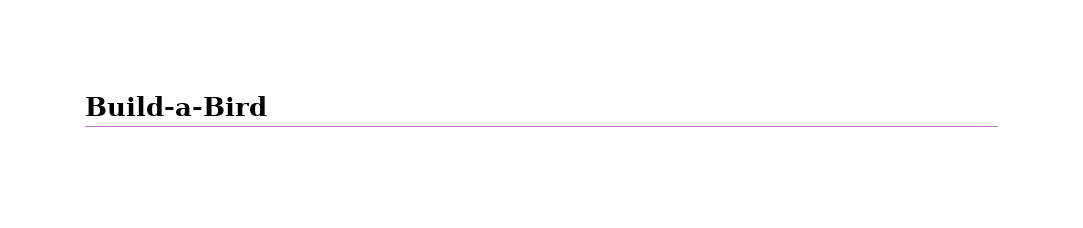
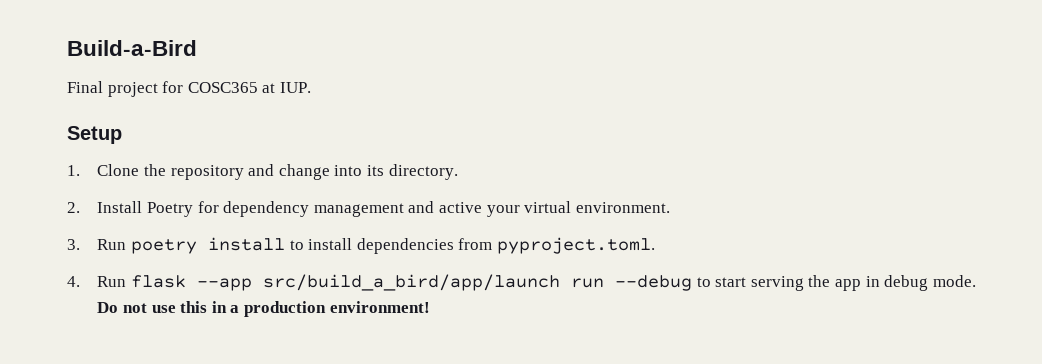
+ Final project for COSC365 at IUP.
+ Setup
+ 1. Clone the repository and change into its directory.
+ 2. Install Poetry for dependency management and active your virtual environment.
+ 3. Run poetry install to install dependencies from pyproject.toml.
+ 4. Run flask --app src/build_a_bird/app/launch run --debug to start serving the app in debug mode. Do not use this in a production environment!

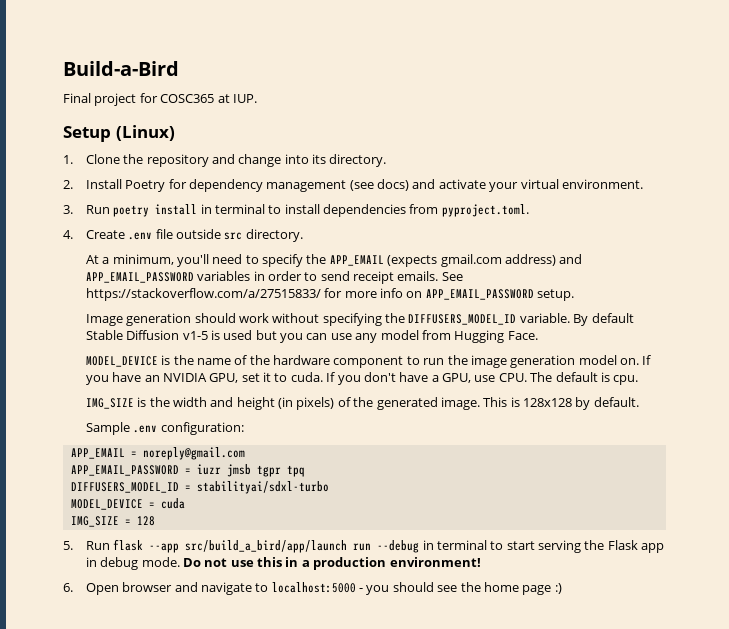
- Setup
+ Setup (Linux)
- 2. Install Poetry for dependency management and active your virtual environment.
+ 2. Install Poetry for dependency management (see docs) and activate your virtual environment.
- 3. Run poetry install to install dependencies from pyproject.toml.
+ 3. Run poetry install in terminal to install dependencies from pyproject.toml.
- 4. Run flask --app src/build_a_bird/app/launch run --debug to start serving the app in debug mode.
+ 4. Create .env file outside src directory.
+ At a minimum, you'll need to specify the APP_EMAIL (expects gmail.com address) and APP_EMAIL_PASSWORD variables in order to send receipt emails. See https://stackoverflow.com/a/27515833/ for more info on APP_EMAIL_PASSWORD setup.
+ Image generation should work without specifying the DIFFUSERS_MODEL_ID variable. By default Stable Diffusion v1-5 is used but you can use any model from Hugging Face.
+ MODEL_DEVICE is the name of the hardware component to run the image generation model on. If you have an NVIDIA GPU, set it to cuda. If you don't have a GPU, use CPU. The default is cpu.
+ IMG_SIZE is the width and height (in pixels) of the generated image. This is 128x128 by default.
+ Sample .env configuration:
+ APP_EMAIL = noreply@gmail.com
+ APP_EMAIL_PASSWORD = iuzr jmsb tgpr tpq
+ DIFFUSERS_MODEL_ID = stabilityai/sdxl-turbo
+ MODEL_DEVICE = cuda
+ IMG_SIZE = 128
+ 5. Run flask --app src/build_a_bird/app/launch run --debug in terminal to start serving the Flask app in debug mode.
+ 6. Open browser and navigate to localhost:5000 - you should see the home page :)

